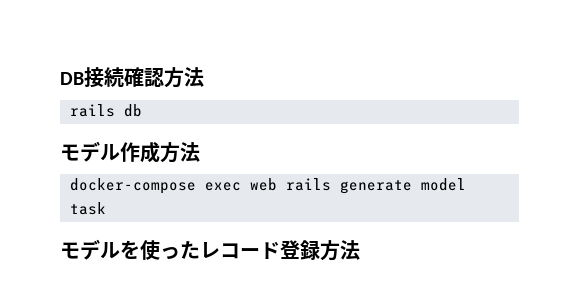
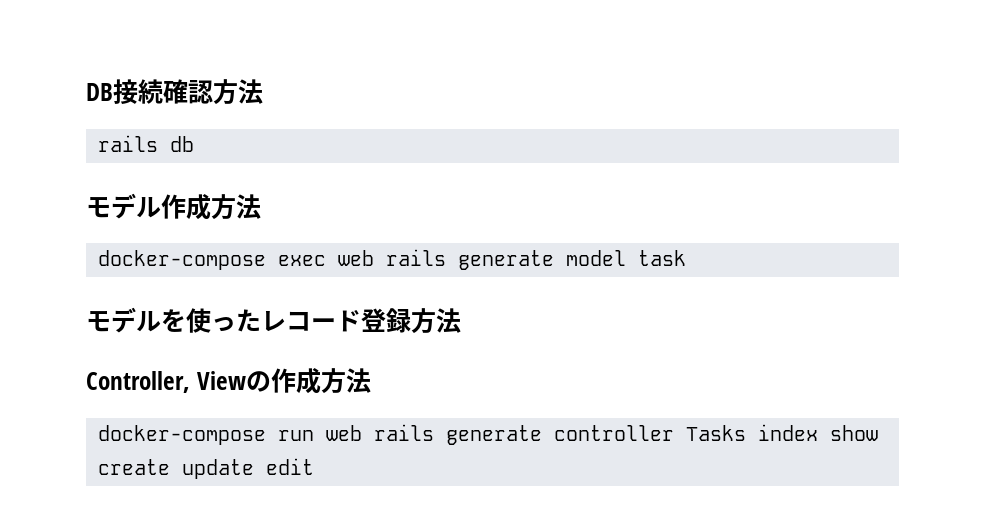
+ Controller, Viewの作成方法
+ docker-compose run web rails generate controller Tasks index show create update edit

